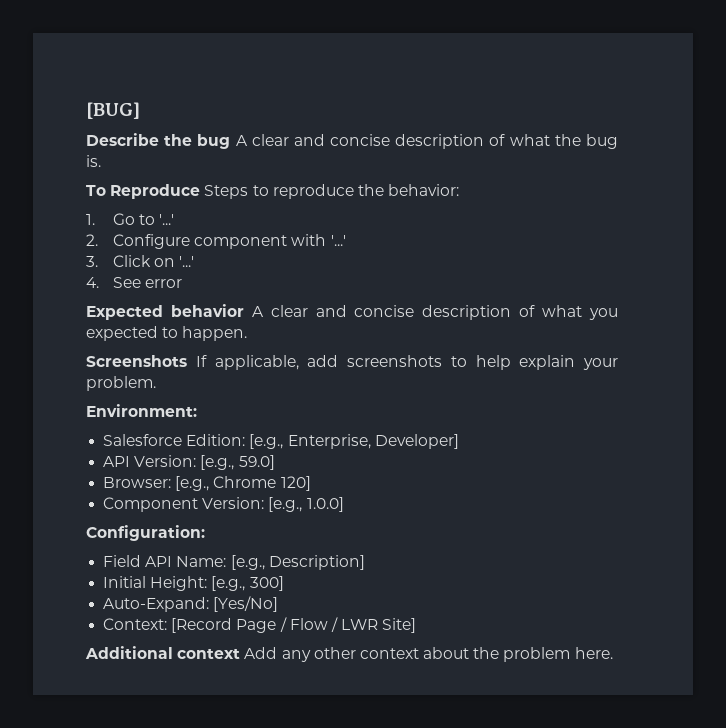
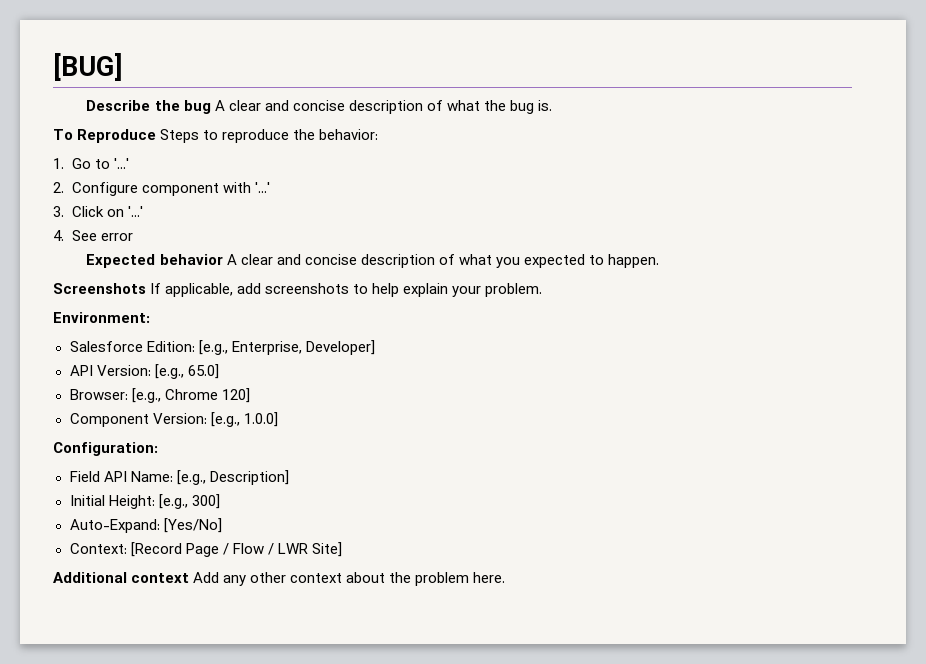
- API Version: [e.g., 59.0]
+ API Version: [e.g., 65.0]

